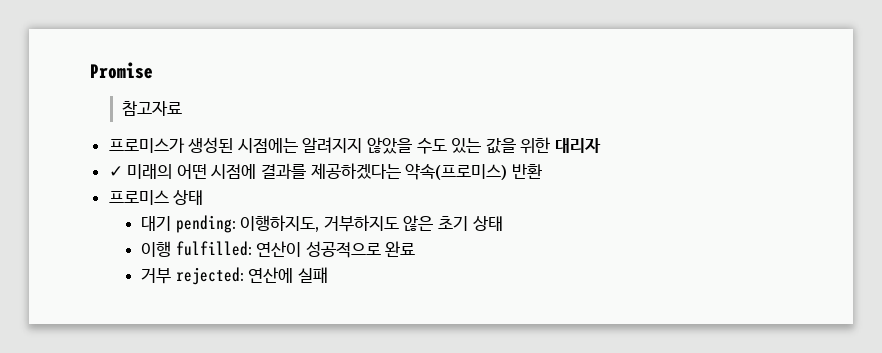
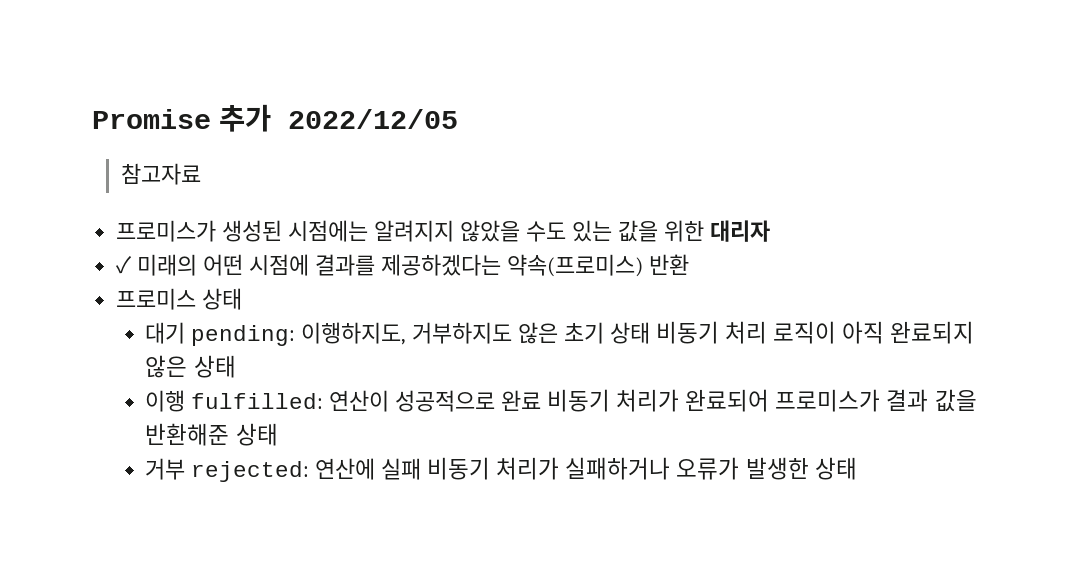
- Promise
+ Promise 추가 2022/12/05
- 대기 pending: 이행하지도, 거부하지도 않은 초기 상태
+ 대기 pending: 이행하지도, 거부하지도 않은 초기 상태 비동기 처리 로직이 아직 완료되지 않은 상태
- 이행 fulfilled: 연산이 성공적으로 완료
- 거부 rejected: 연산에 실패
+ 이행 fulfilled: 연산이 성공적으로 완료 비동기 처리가 완료되어 프로미스가 결과 값을 반환해준 상태
+ 거부 rejected: 연산에 실패 비동기 처리가 실패하거나 오류가 발생한 상태

